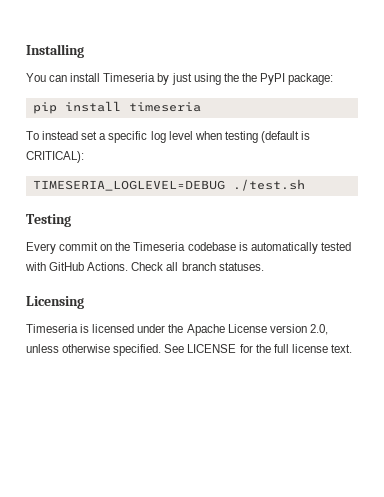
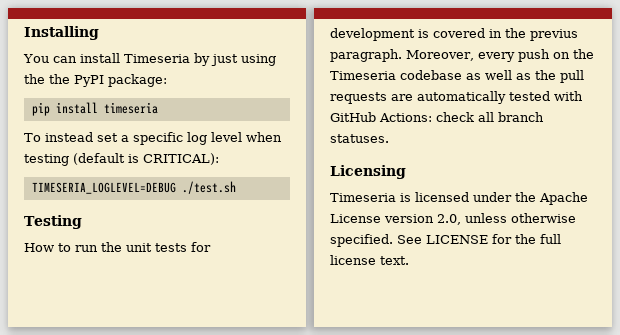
- Every commit on the Timeseria codebase is automatically tested with GitHub Actions. Check all branch statuses.
+ How to run the unit tests for development is covered in the previus paragraph. Moreover, every push on the Timeseria codebase as well as the pull requests are automatically tested with GitHub Actions: check all branch statuses.

